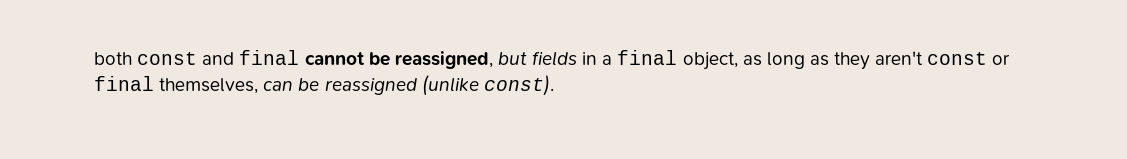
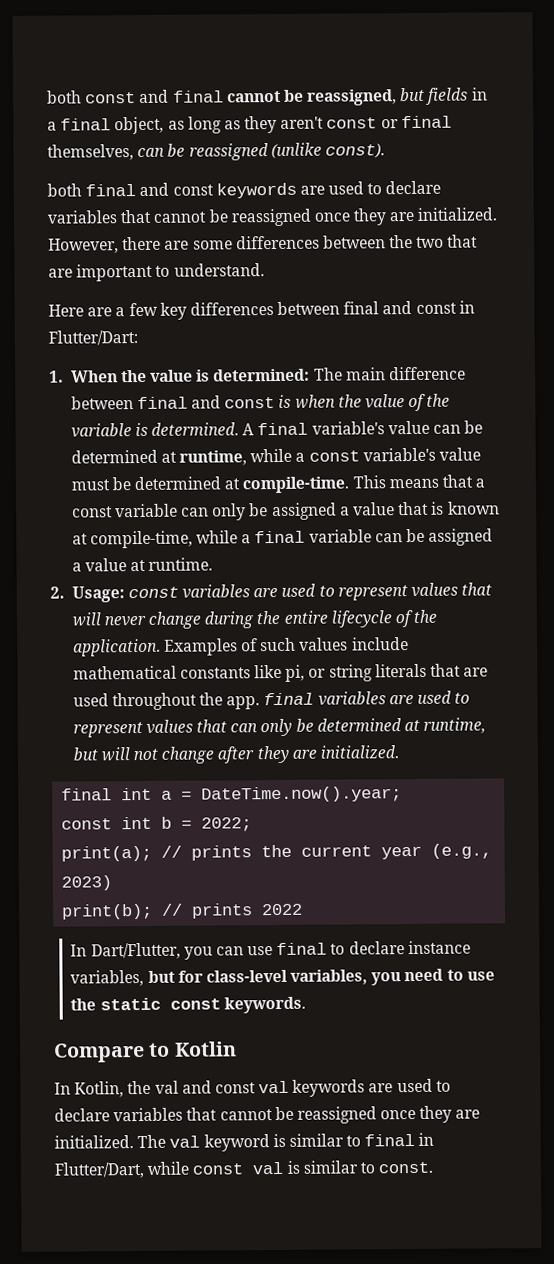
+ both final and const keywords are used to declare variables that cannot be reassigned once they are initialized. However, there are some differences between the two that are important to understand.
+ Here are a few key differences between final and const in Flutter/Dart:
+ 1. When the value is determined: The main difference between final and const is when the value of the variable is determined. A final variable's value can be determined at runtime, while a const variable's value must be determined at compile-time. This means that a const variable can only be assigned a value that is known at compile-time, while a final variable can be assigned a value at runtime.
+ 2. Usage: const variables are used to represent values that will never change during the entire lifecycle of the application. Examples of such values include mathematical constants like pi, or string literals that are used throughout the app. final variables are used to represent values that can only be determined at runtime, but will not change after they are initialized.
+ final int a = DateTime.now().year;
+ const int b = 2022;
+ print(a); // prints the current year (e.g., 2023)
+ print(b); // prints 2022
+ In Dart/Flutter, you can use final to declare instance variables, but for class-level variables, you need to use the static const keywords.
+ Compare to Kotlin
+ In Kotlin, the val and const val keywords are used to declare variables that cannot be reassigned once they are initialized. The val keyword is similar to final in Flutter/Dart, while const val is similar to const.

